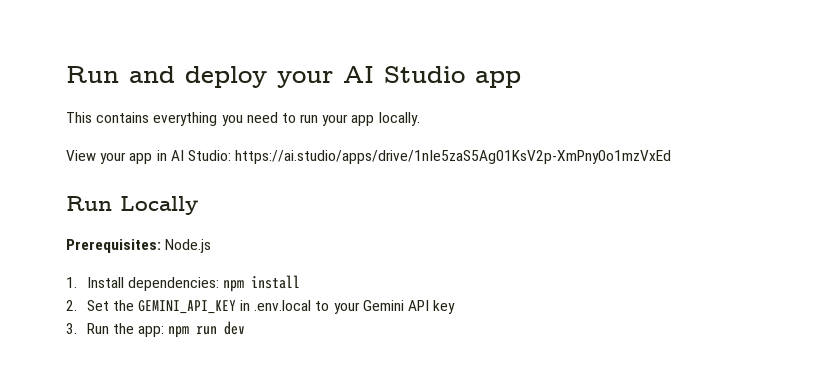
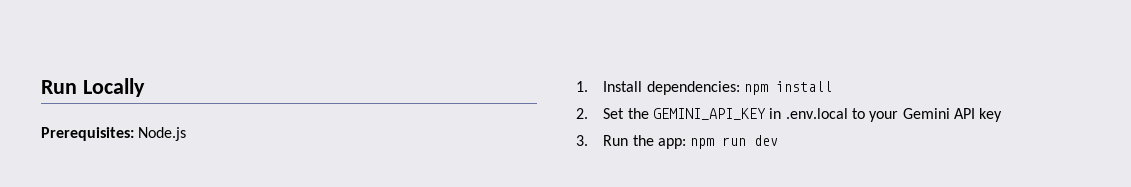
- Run and deploy your AI Studio app
- This contains everything you need to run your app locally.
- View your app in AI Studio: https://ai.studio/apps/drive/1nIe5zaS5Ag01KsV2p-XmPny0o1mzVxEd

